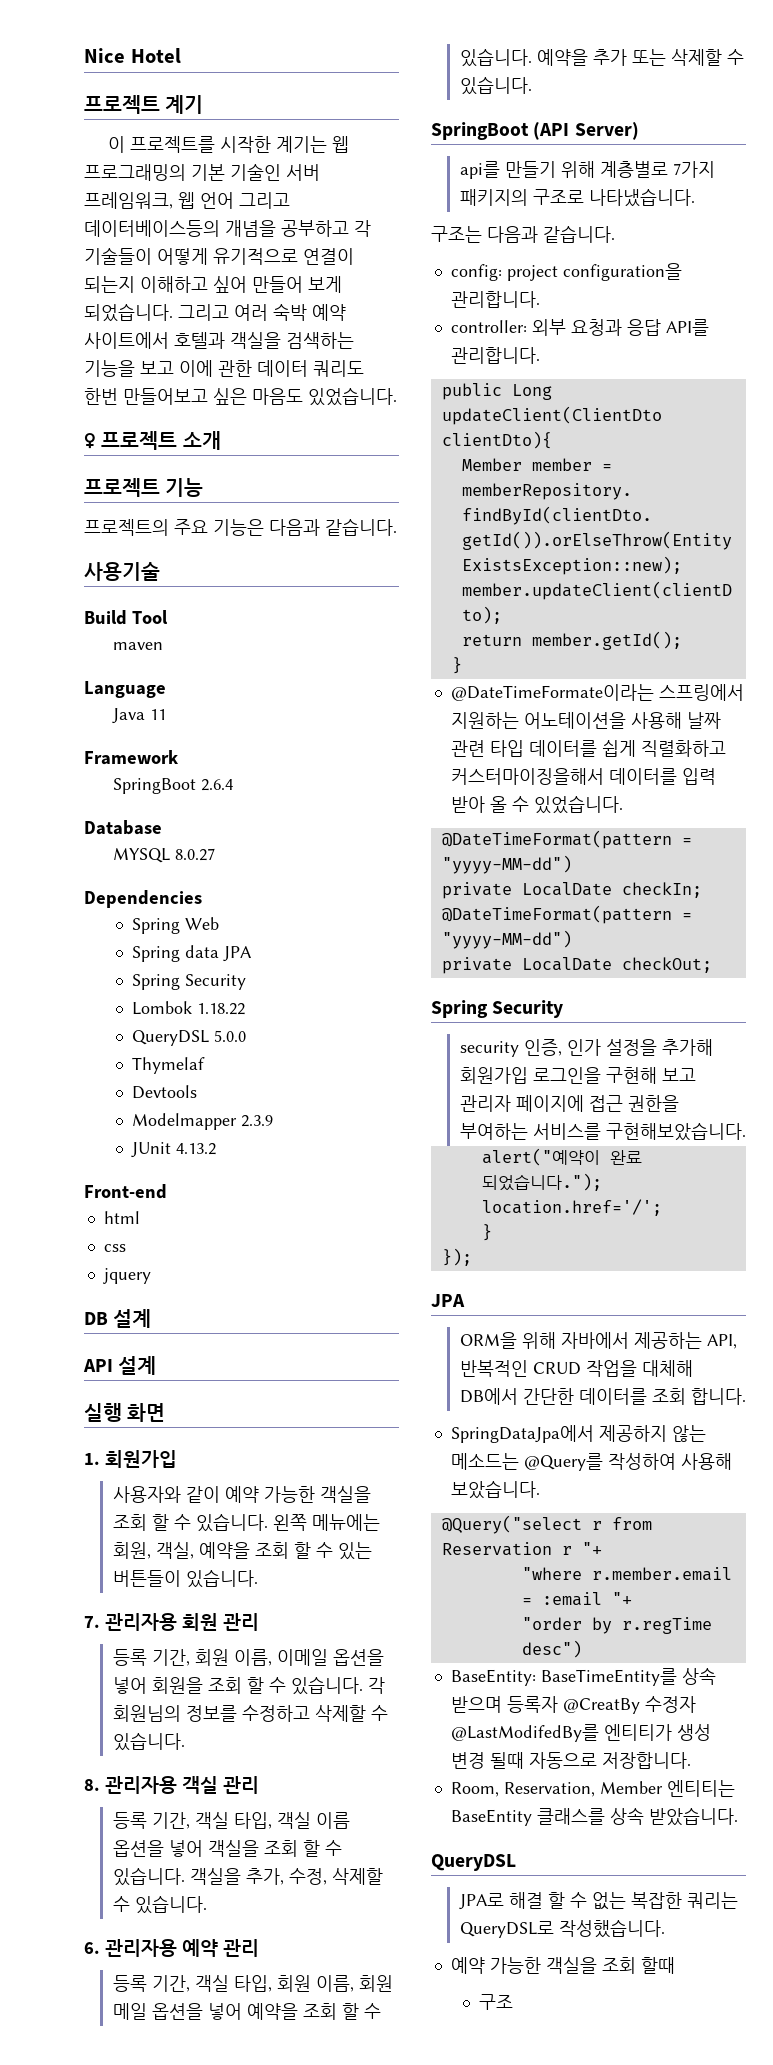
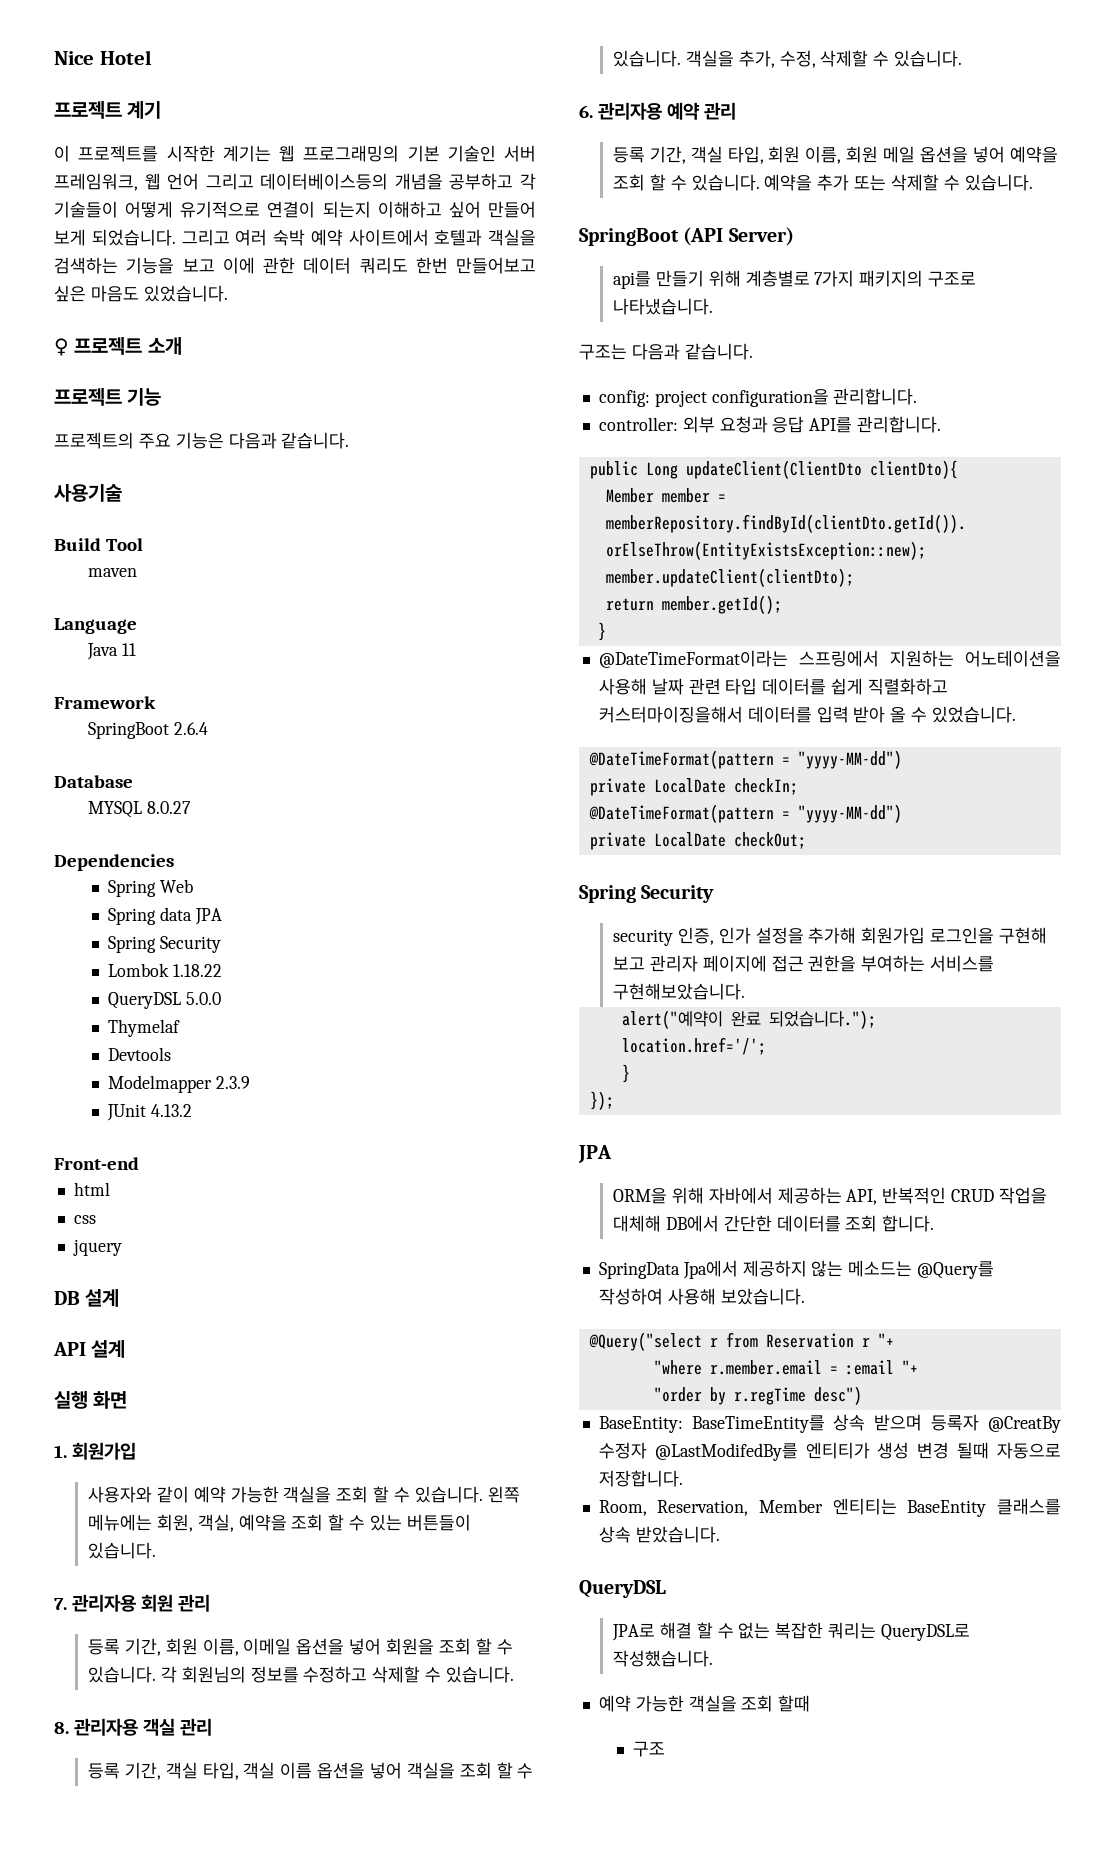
- @DateTimeFormate이라는 스프링에서 지원하는 어노테이션을 사용해 날짜 관련 타입 데이터를 쉽게 직렬화하고 커스터마이징을해서 데이터를 입력 받아 올 수 있었습니다.
+ @DateTimeFormat이라는 스프링에서 지원하는 어노테이션을 사용해 날짜 관련 타입 데이터를 쉽게 직렬화하고 커스터마이징을해서 데이터를 입력 받아 올 수 있었습니다.
- SpringDataJpa에서 제공하지 않는 메소드는 @Query를 작성하여 사용해 보았습니다.
+ SpringData Jpa에서 제공하지 않는 메소드는 @Query를 작성하여 사용해 보았습니다.

